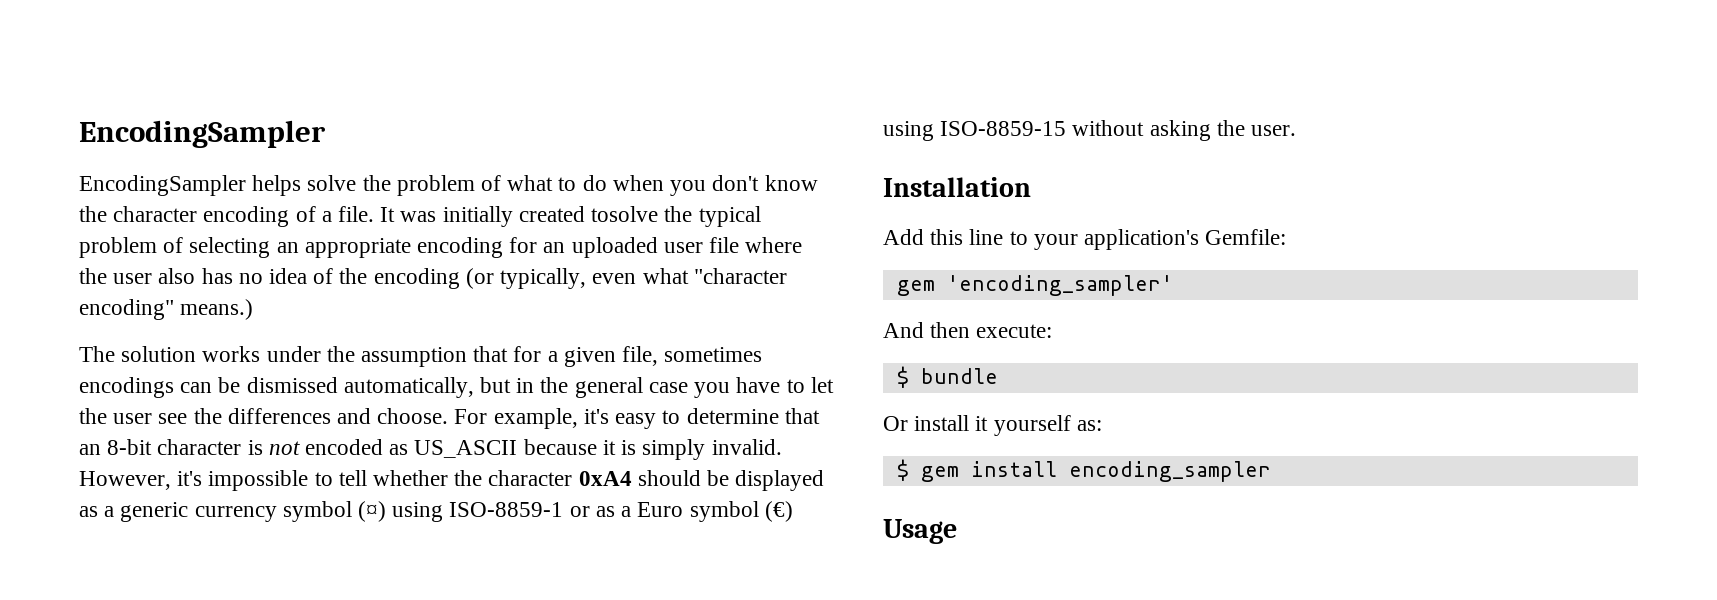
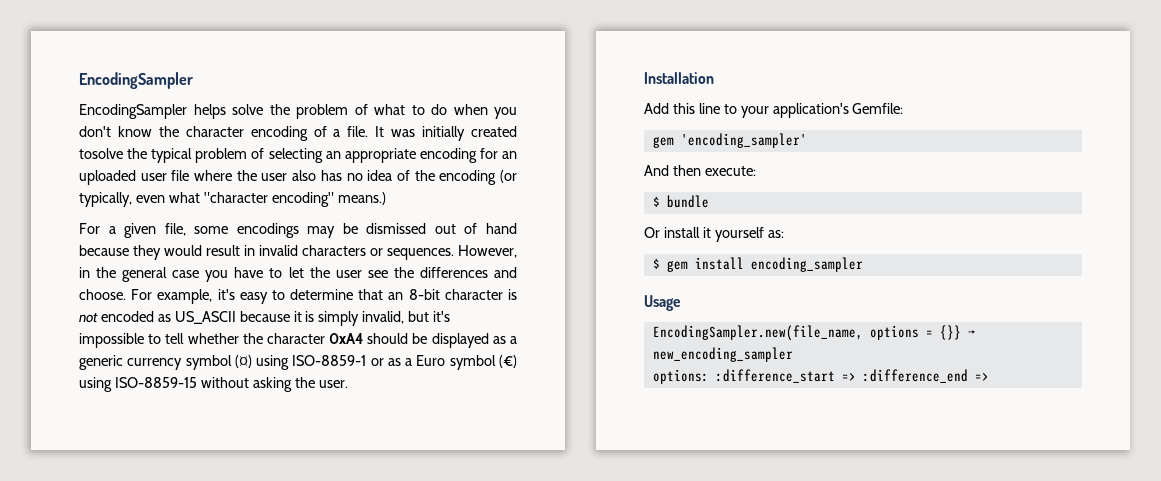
- The solution works under the assumption that for a given file, sometimes encodings can be dismissed automatically, but in the general case you have to let the user see the differences and choose.
+ For a given file, some encodings may be dismissed out of hand because they would result in invalid characters or sequences. However, in the general case you have to let the user see the differences and choose.
- For example, it's easy to determine that an 8-bit character is not encoded as US_ASCII because it is simply invalid. However, it's impossible to tell whether the character 0xA4 should be displayed as a generic currency symbol (¤) using ISO-8859-1 or as a Euro symbol (€) using ISO-8859-15 without asking the user.
+ For example, it's easy to determine that an 8-bit character is not encoded as US_ASCII because it is simply invalid, but it's impossible to tell whether the character 0xA4 should be displayed as a generic currency symbol (¤) using ISO-8859-1 or as a Euro symbol (€) using ISO-8859-15 without asking the user.
+ EncodingSampler.new(file_name, options = {}} → new_encoding_sampler
+ options: :difference_start => :difference_end =>

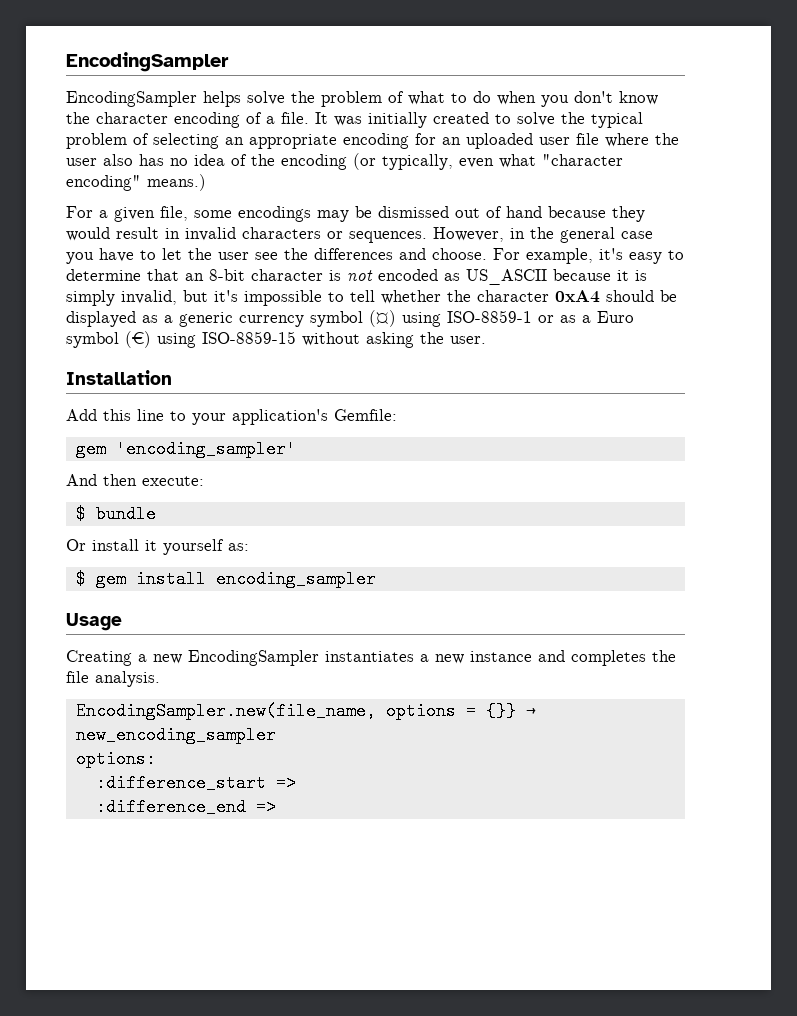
- It was initially created tosolve the typical problem of selecting an appropriate encoding for an uploaded user file where the user also has no idea of the encoding (or typically, even what "character encoding" means.)
+ It was initially created to solve the typical problem of selecting an appropriate encoding for an uploaded user file where the user also has no idea of the encoding (or typically, even what "character encoding" means.)
+ Creating a new EncodingSampler instantiates a new instance and completes the file analysis.
- options: :difference_start => :difference_end =>
+ options:
+ :difference_start =>
+ :difference_end =>

